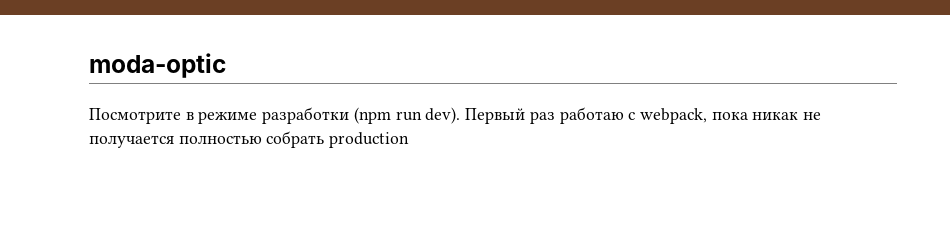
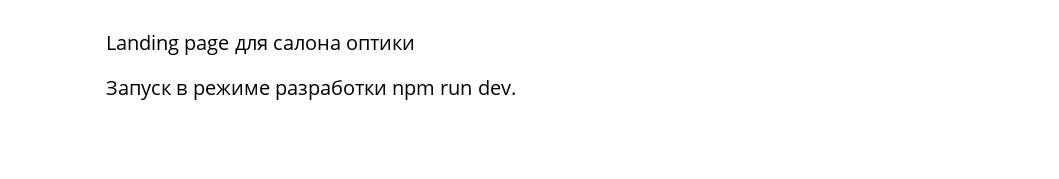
- moda-optic
- Посмотрите в режиме разработки (npm run dev). Первый раз работаю с webpack, пока никак не получается полностью собрать production
+ Landing page для салона оптики
+ Запуск в режиме разработки npm run dev.

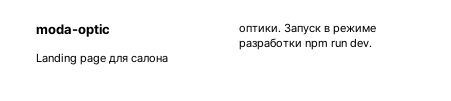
+ moda-optic
- Landing page для салона оптики
- Запуск в режиме разработки npm run dev.
+ Landing page для салона оптики. Запуск в режиме разработки npm run dev.

